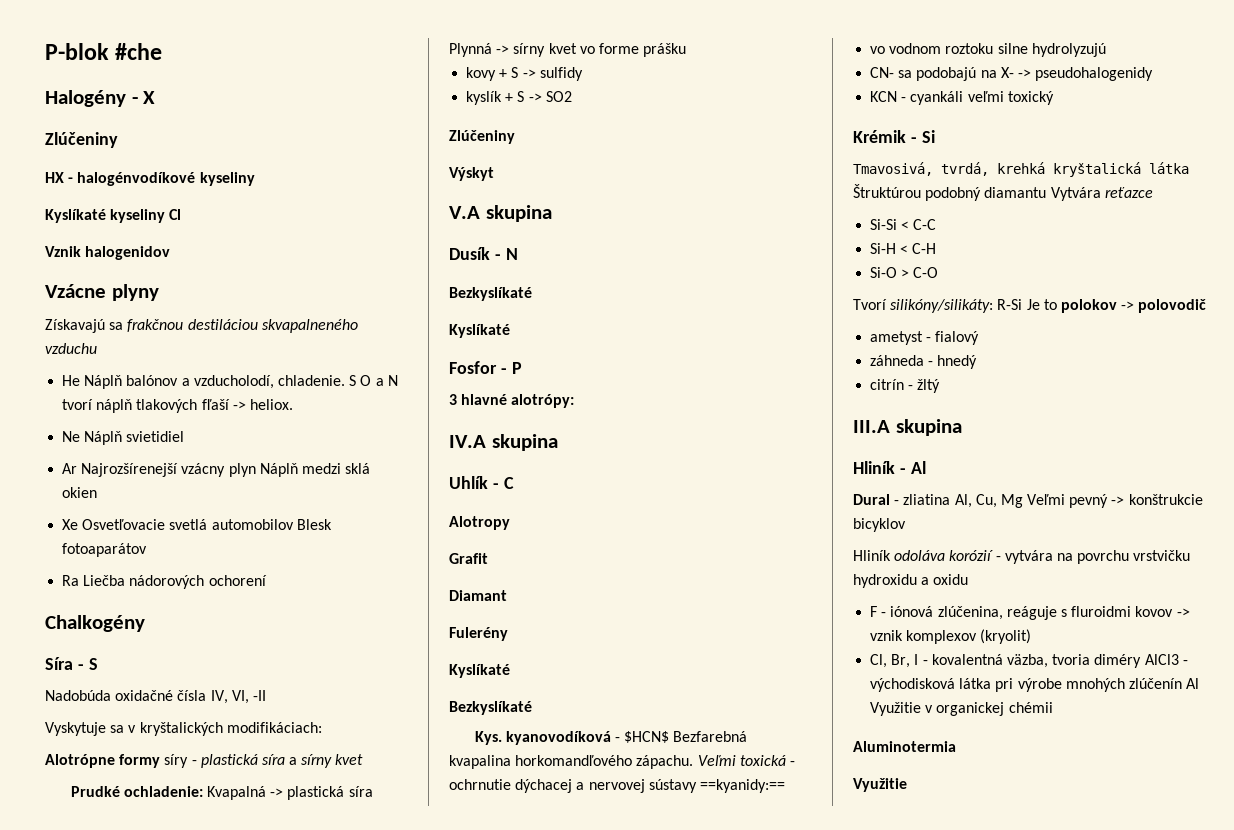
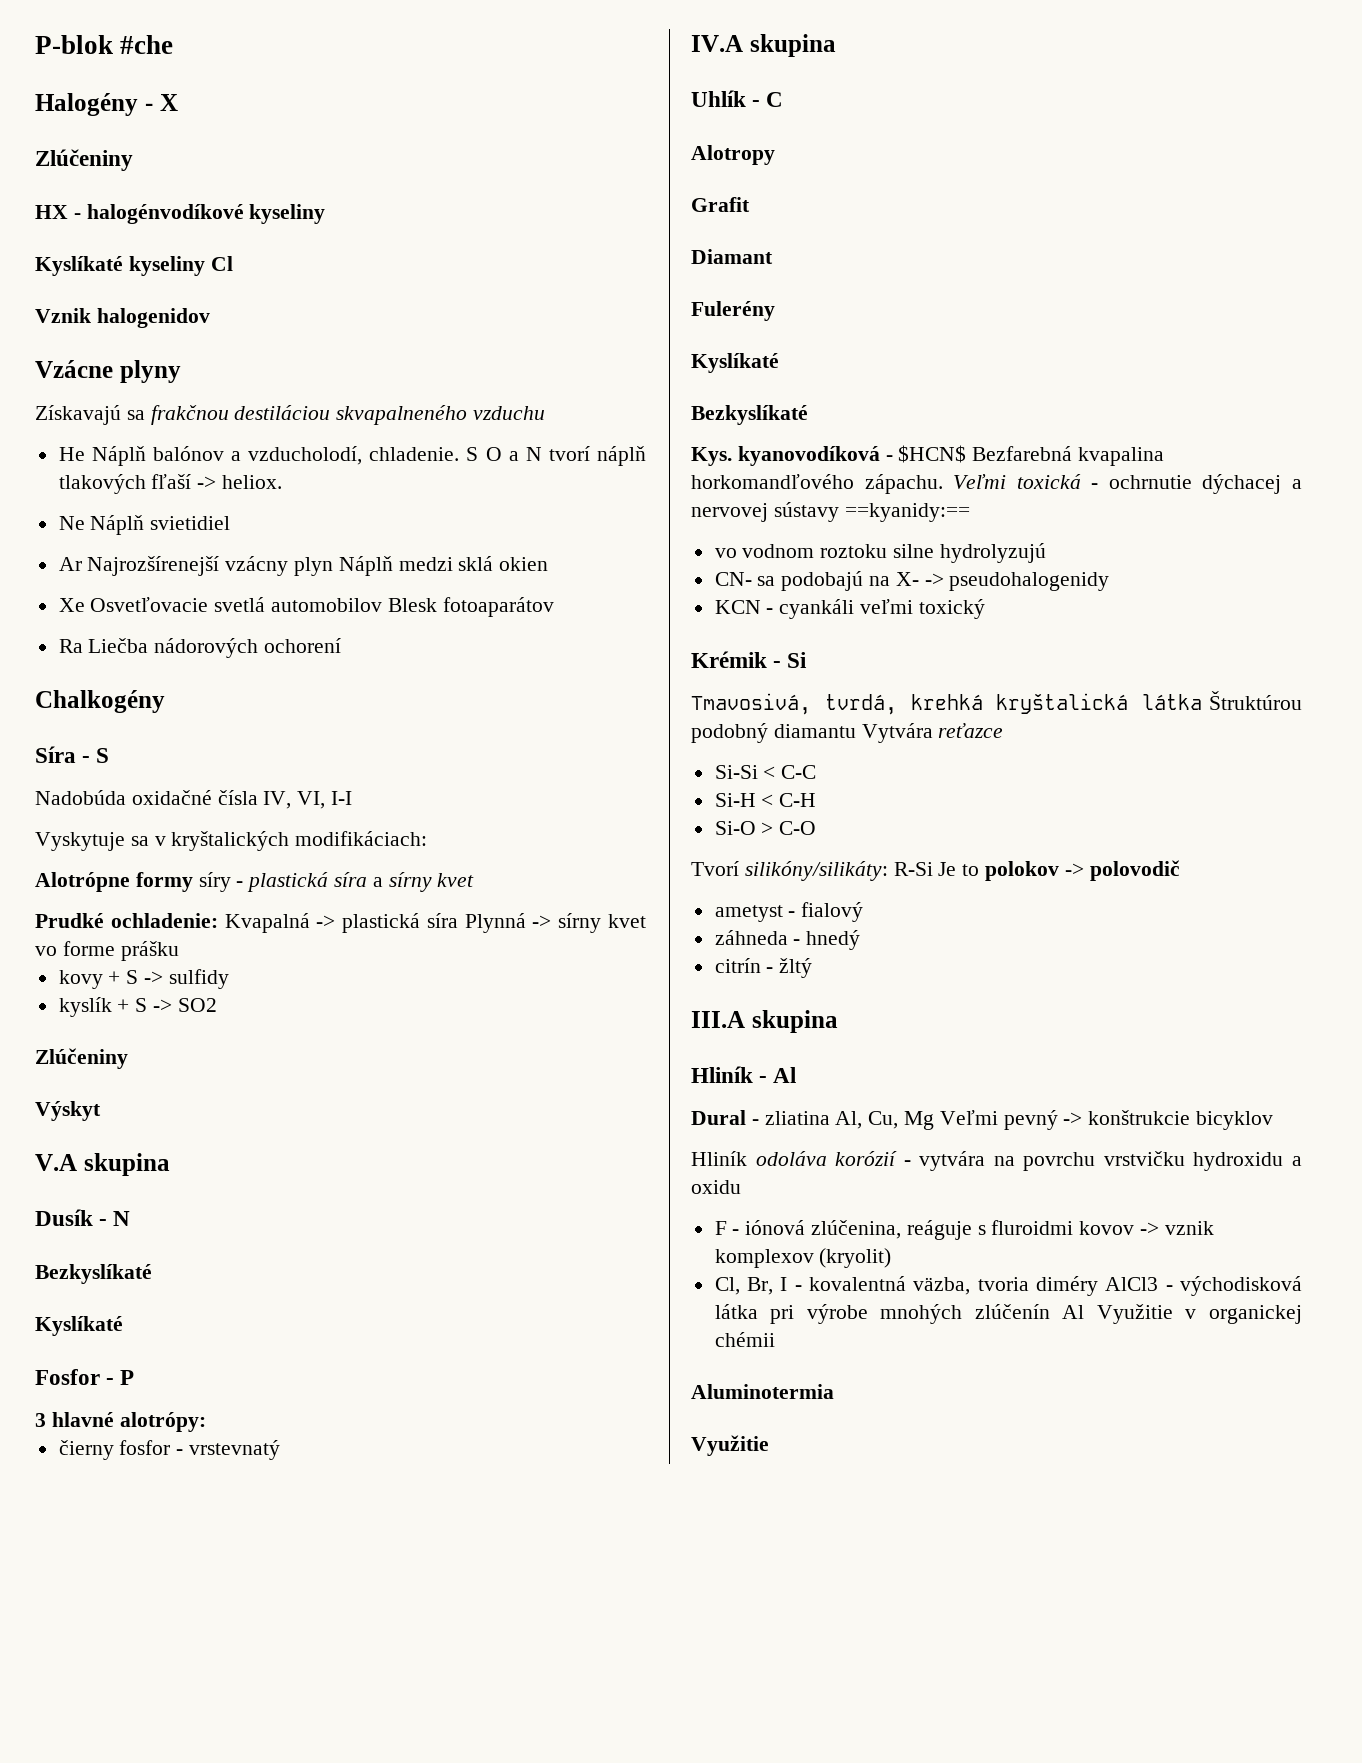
- Nadobúda oxidačné čísla IV, VI, -II
+ Nadobúda oxidačné čísla IV, VI, I-I
+ čierny fosfor - vrstevnatý

